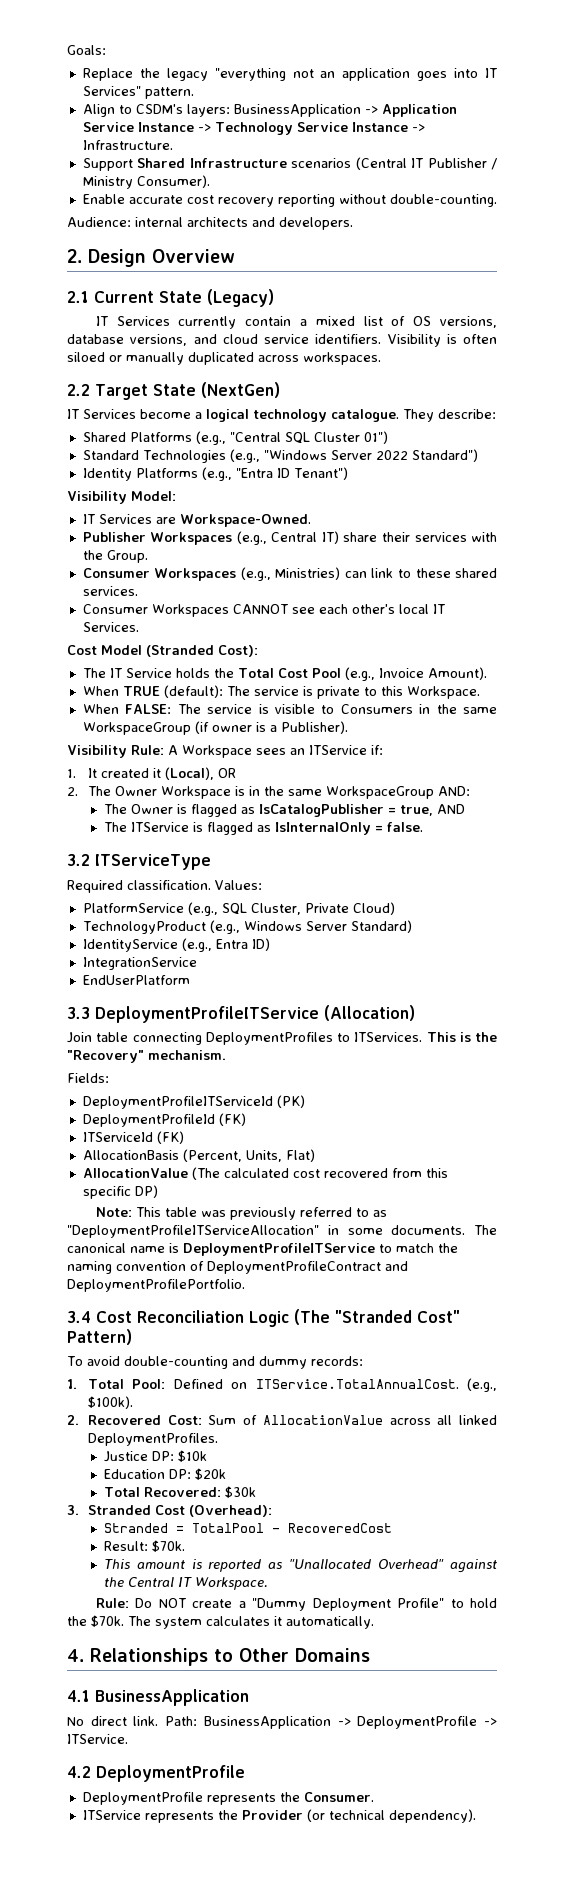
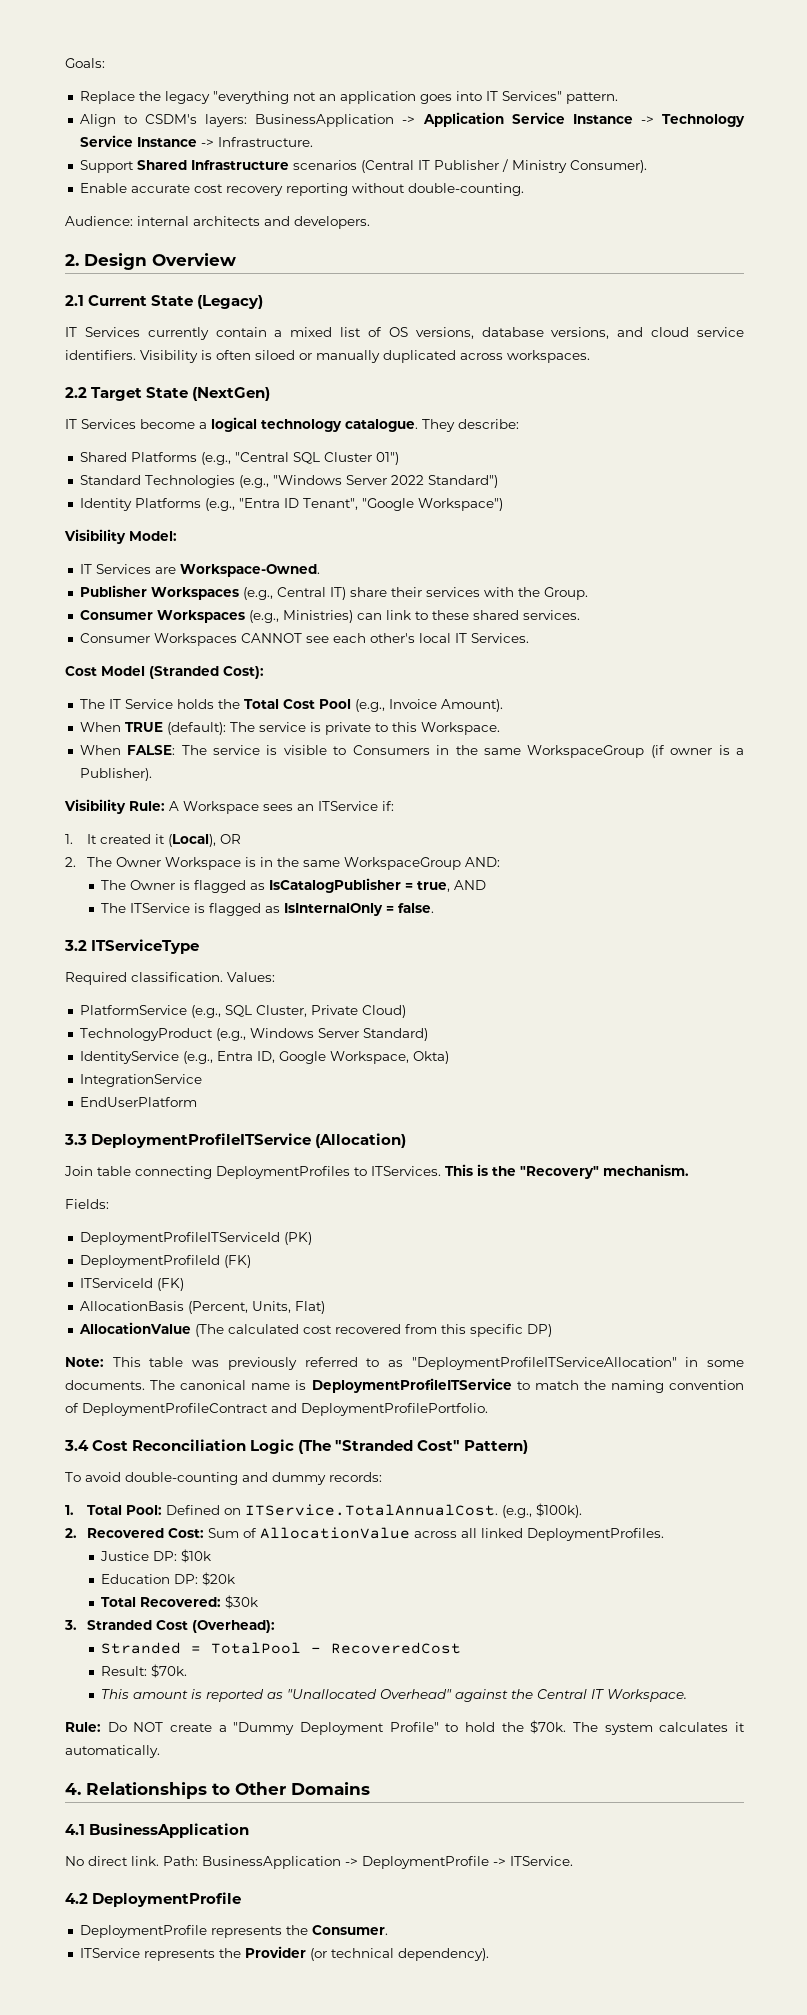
- Identity Platforms (e.g., "Entra ID Tenant")
+ Identity Platforms (e.g., "Entra ID Tenant", "Google Workspace")
- IdentityService (e.g., Entra ID)
+ IdentityService (e.g., Entra ID, Google Workspace, Okta)

